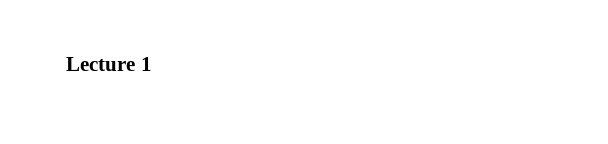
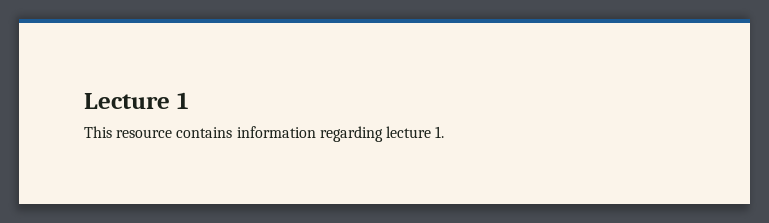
+ This resource contains information regarding lecture 1.

